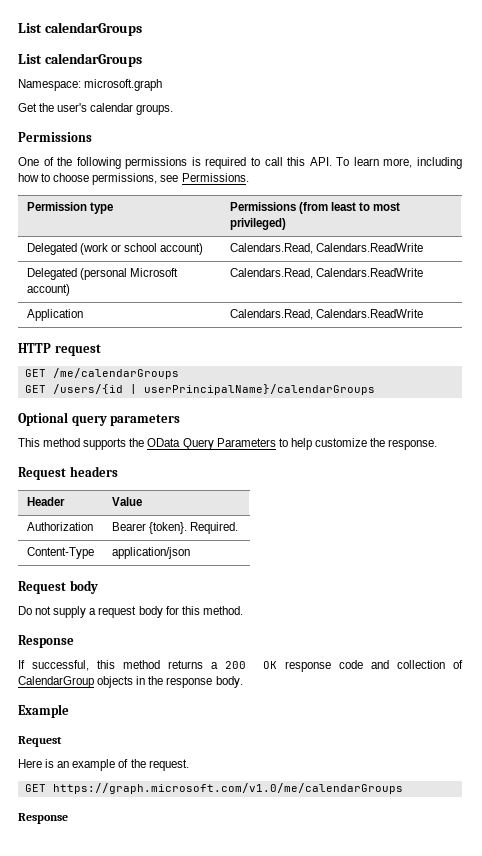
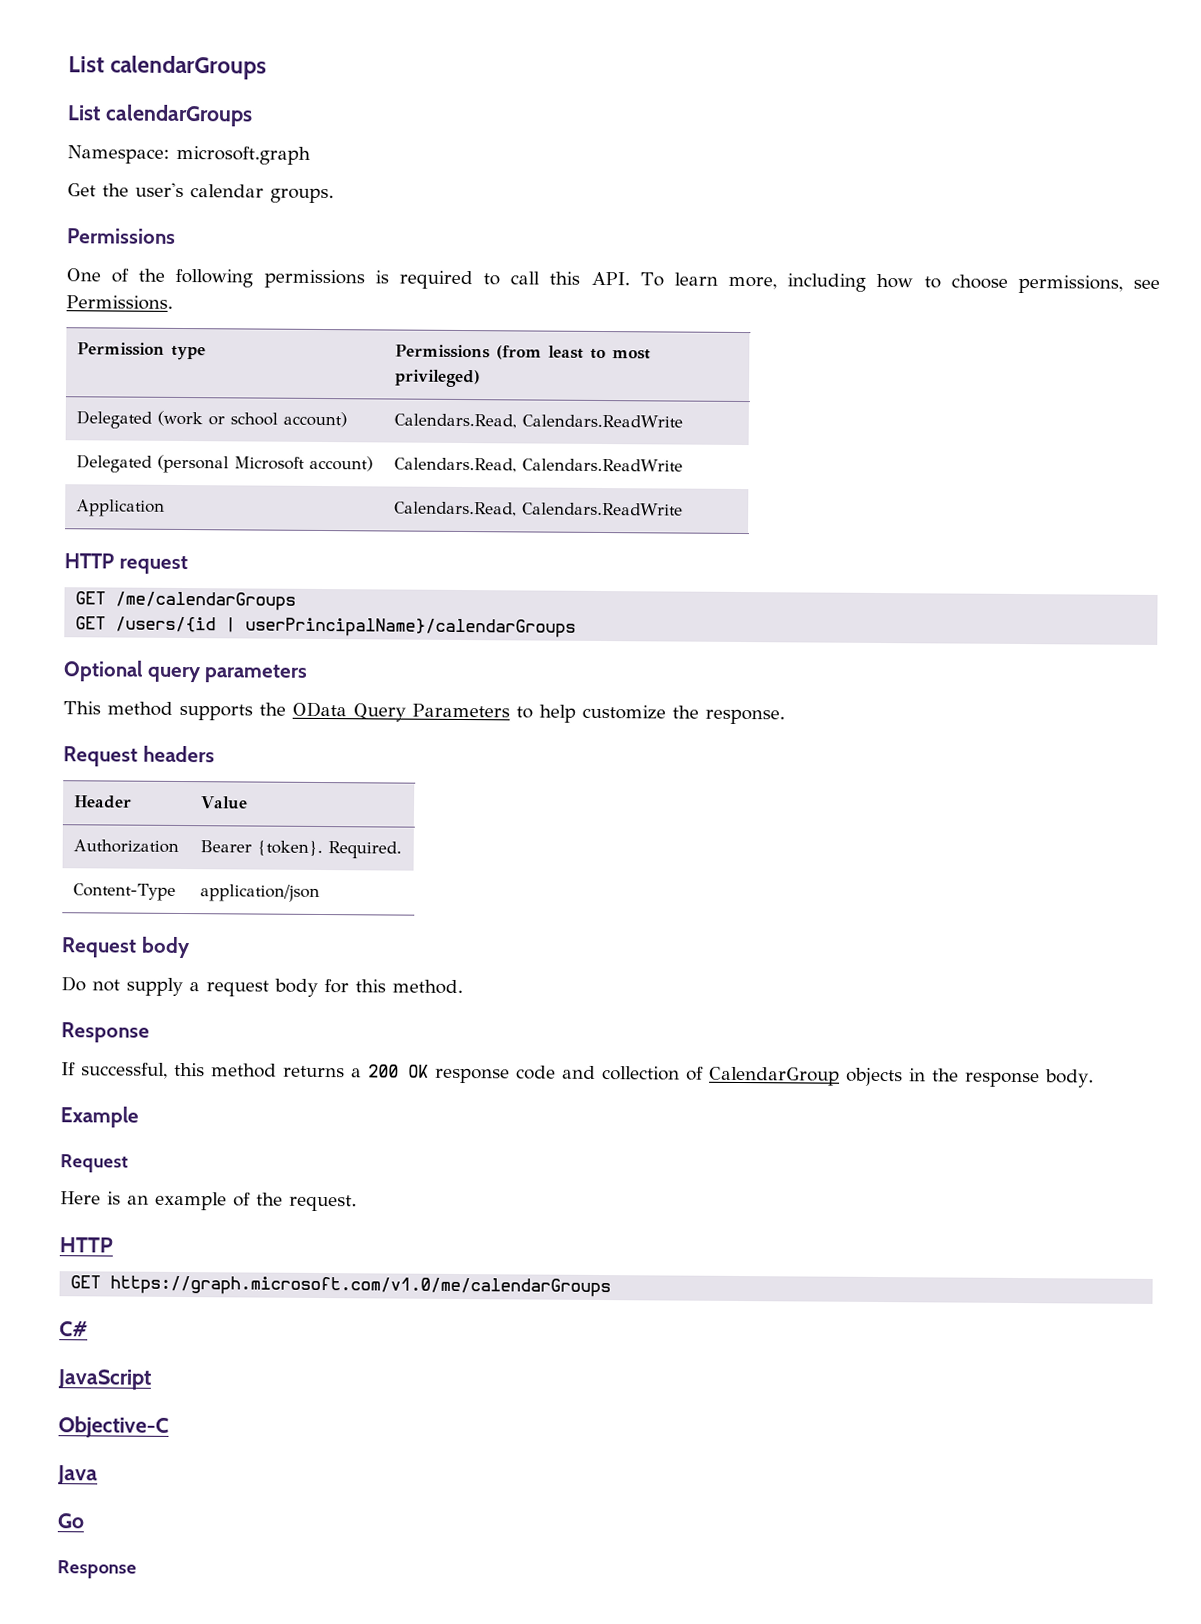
  Here is an example of the request.
+ HTTP
+ C#
+ JavaScript
+ Objective-C
+ Java
+ Go

